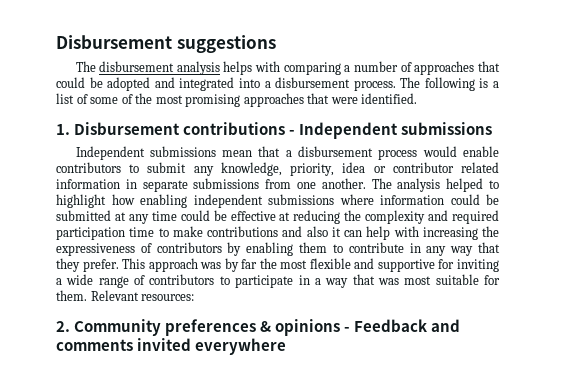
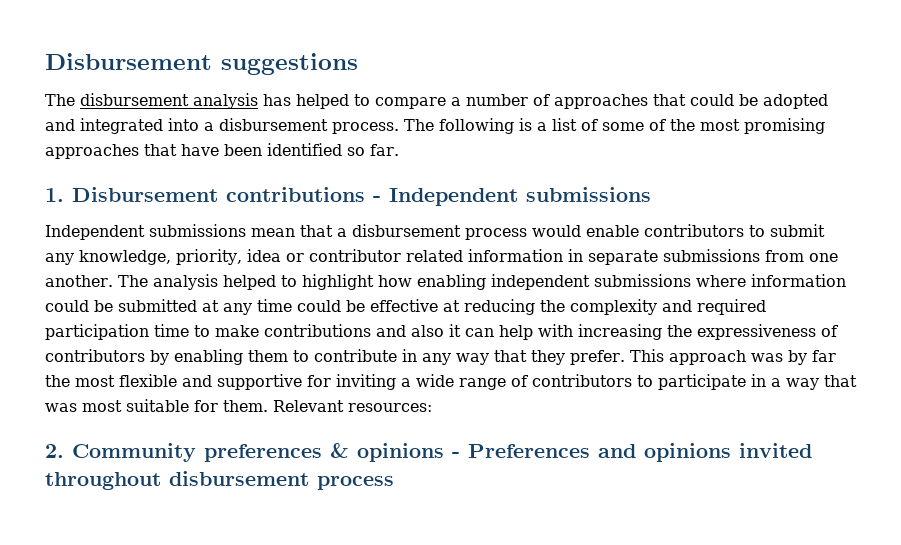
- The disbursement analysis helps with comparing a number of approaches that could be adopted and integrated into a disbursement process.
+ The disbursement analysis has helped to compare a number of approaches that could be adopted and integrated into a disbursement process.
- The following is a list of some of the most promising approaches that were identified.
+ The following is a list of some of the most promising approaches that have been identified so far.
- 2. Community preferences & opinions - Feedback and comments invited everywhere
+ 2. Community preferences & opinions - Preferences and opinions invited throughout disbursement process

